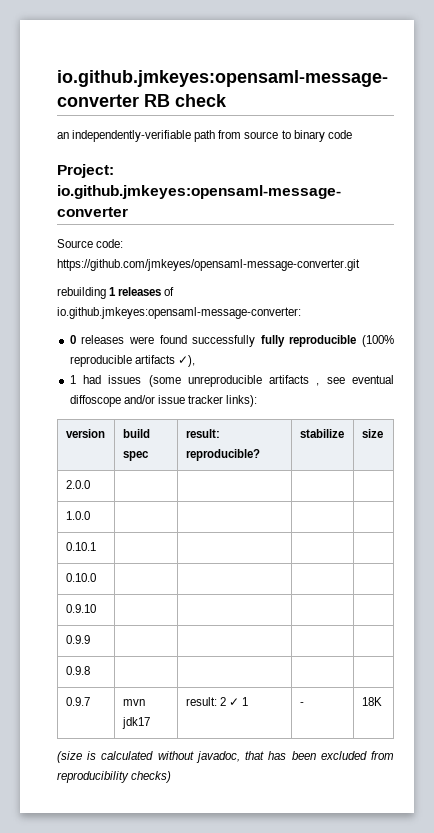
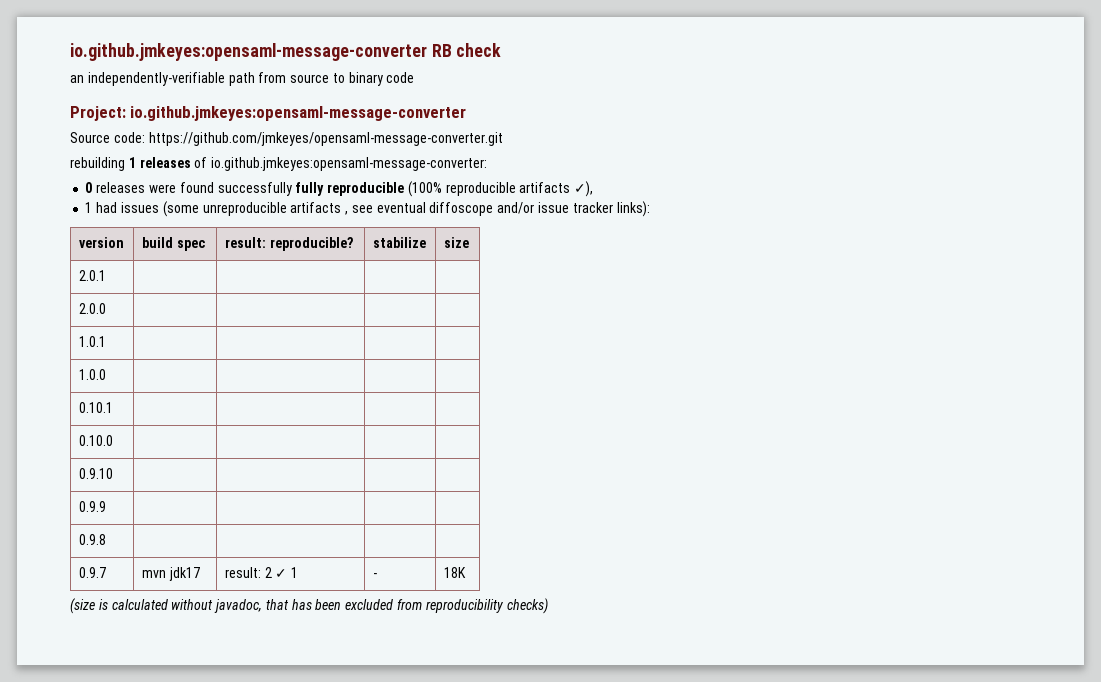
+ 2.0.1 | | | |
+ 1.0.1 | | | |

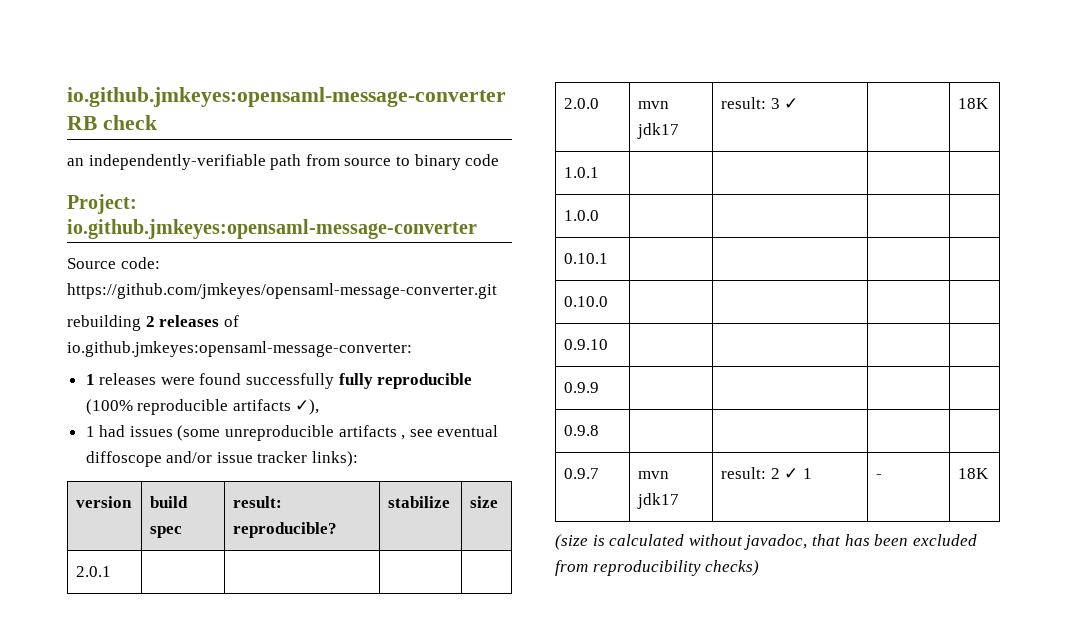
- rebuilding 1 releases of io.github.jmkeyes:opensaml-message-converter:
+ rebuilding 2 releases of io.github.jmkeyes:opensaml-message-converter:
- 0 releases were found successfully fully reproducible (100% reproducible artifacts ✓),
+ 1 releases were found successfully fully reproducible (100% reproducible artifacts ✓),
- 2.0.0 | | | |
+ 2.0.0 | mvn jdk17 | result: 3 ✓ | | 18K

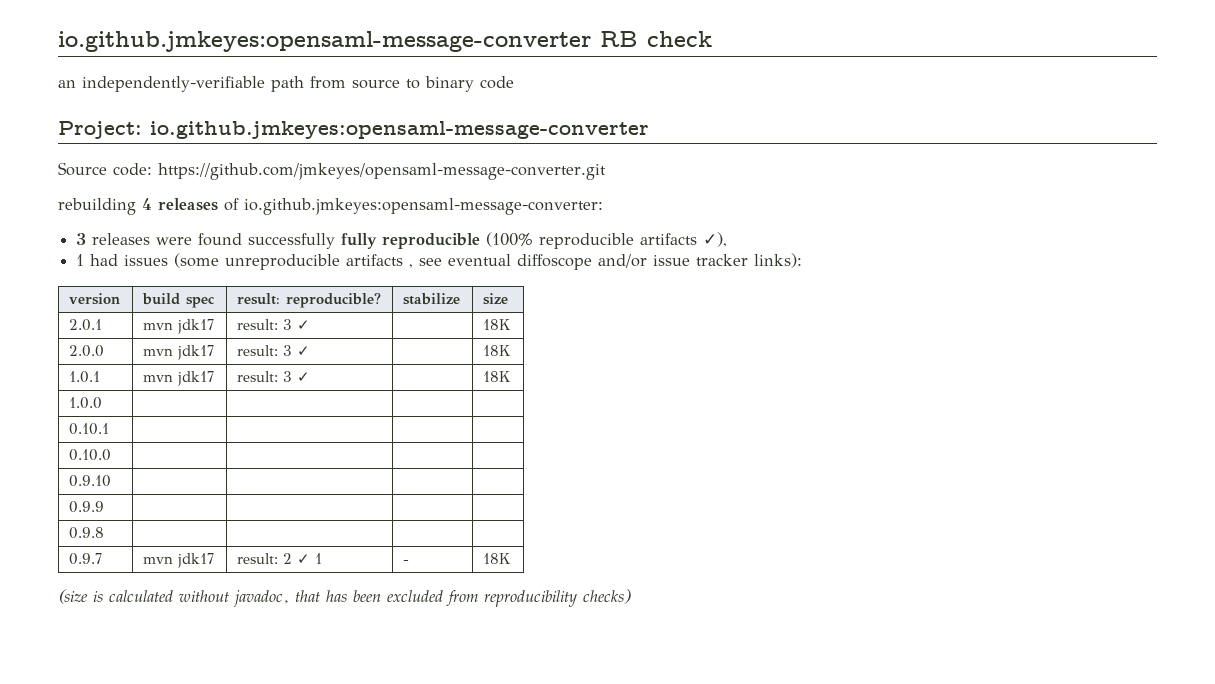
- rebuilding 2 releases of io.github.jmkeyes:opensaml-message-converter:
+ rebuilding 4 releases of io.github.jmkeyes:opensaml-message-converter:
- 1 releases were found successfully fully reproducible (100% reproducible artifacts ✓),
+ 3 releases were found successfully fully reproducible (100% reproducible artifacts ✓),
- 2.0.1 | | | |
+ 2.0.1 | mvn jdk17 | result: 3 ✓ | | 18K
- 1.0.1 | | | |
+ 1.0.1 | mvn jdk17 | result: 3 ✓ | | 18K

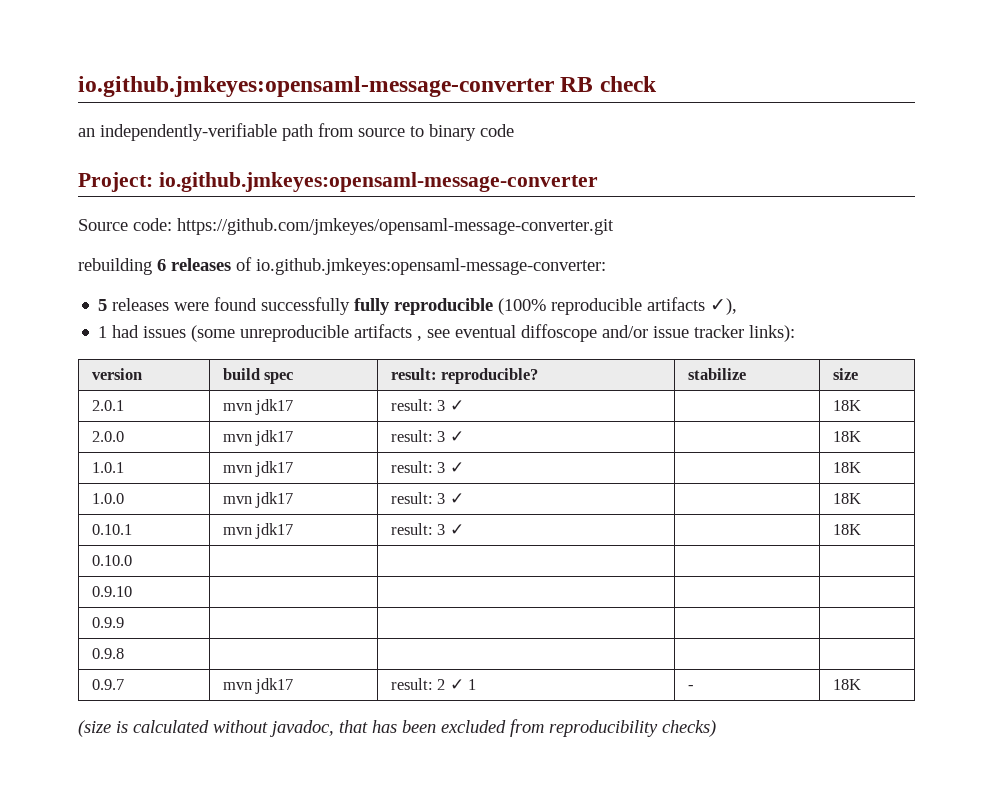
- rebuilding 4 releases of io.github.jmkeyes:opensaml-message-converter:
+ rebuilding 6 releases of io.github.jmkeyes:opensaml-message-converter:
- 3 releases were found successfully fully reproducible (100% reproducible artifacts ✓),
+ 5 releases were found successfully fully reproducible (100% reproducible artifacts ✓),
- 1.0.0 | | | |
- 0.10.1 | | | |
+ 1.0.0 | mvn jdk17 | result: 3 ✓ | | 18K
+ 0.10.1 | mvn jdk17 | result: 3 ✓ | | 18K

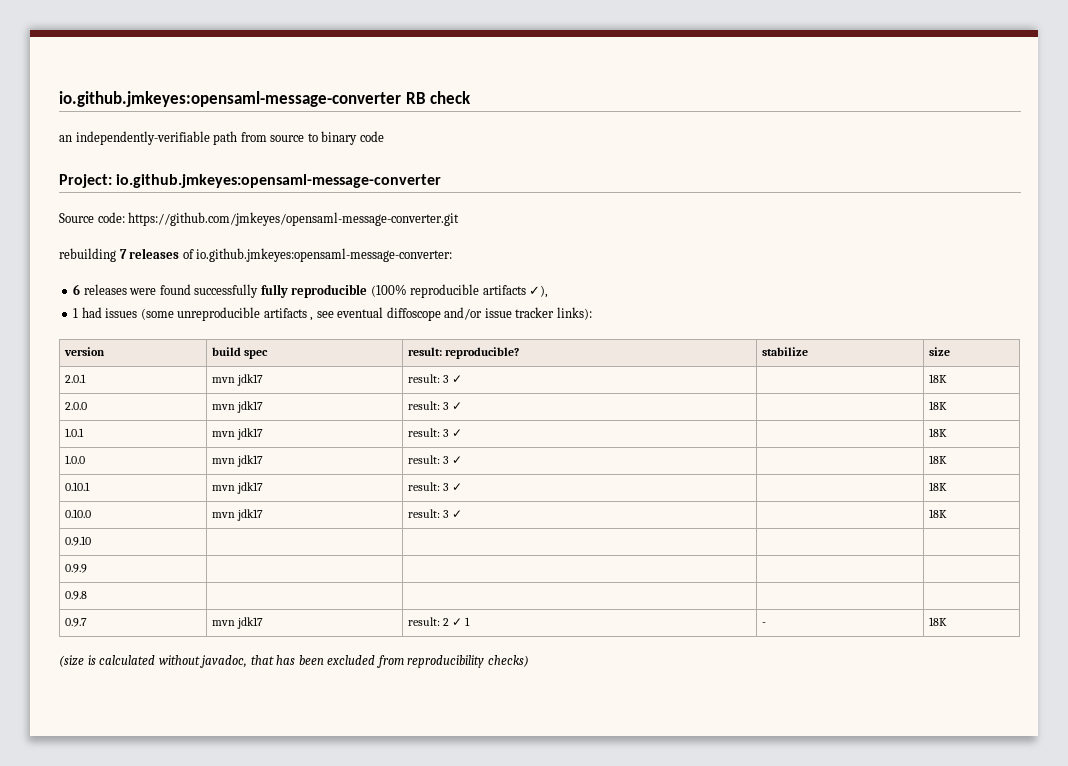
- rebuilding 6 releases of io.github.jmkeyes:opensaml-message-converter:
+ rebuilding 7 releases of io.github.jmkeyes:opensaml-message-converter:
- 5 releases were found successfully fully reproducible (100% reproducible artifacts ✓),
+ 6 releases were found successfully fully reproducible (100% reproducible artifacts ✓),
- 0.10.0 | | | |
+ 0.10.0 | mvn jdk17 | result: 3 ✓ | | 18K

